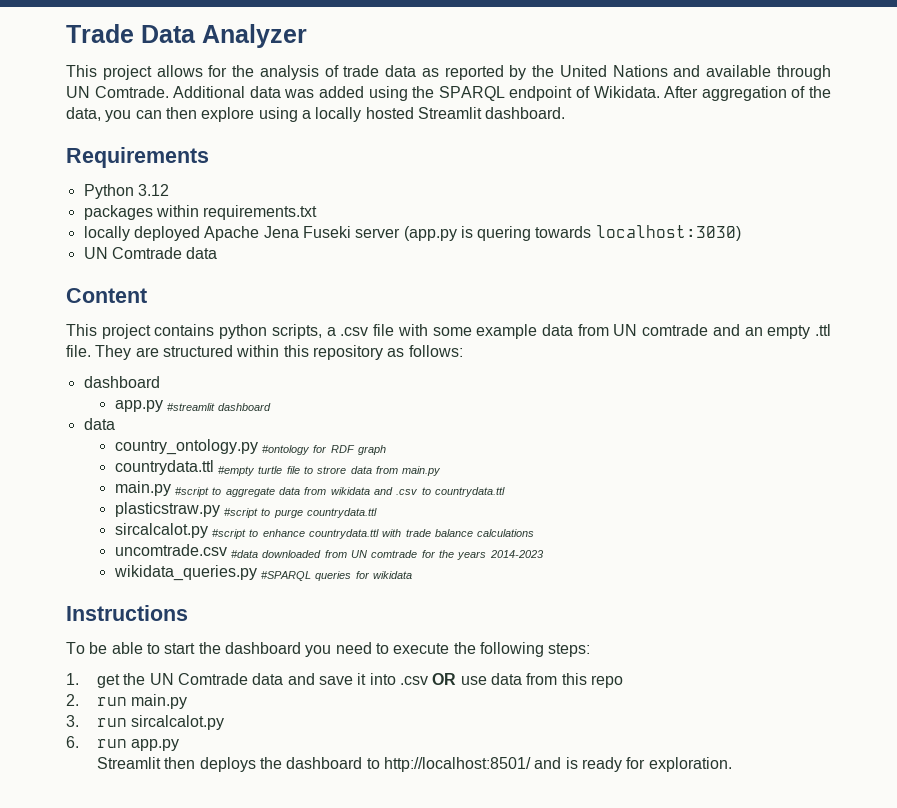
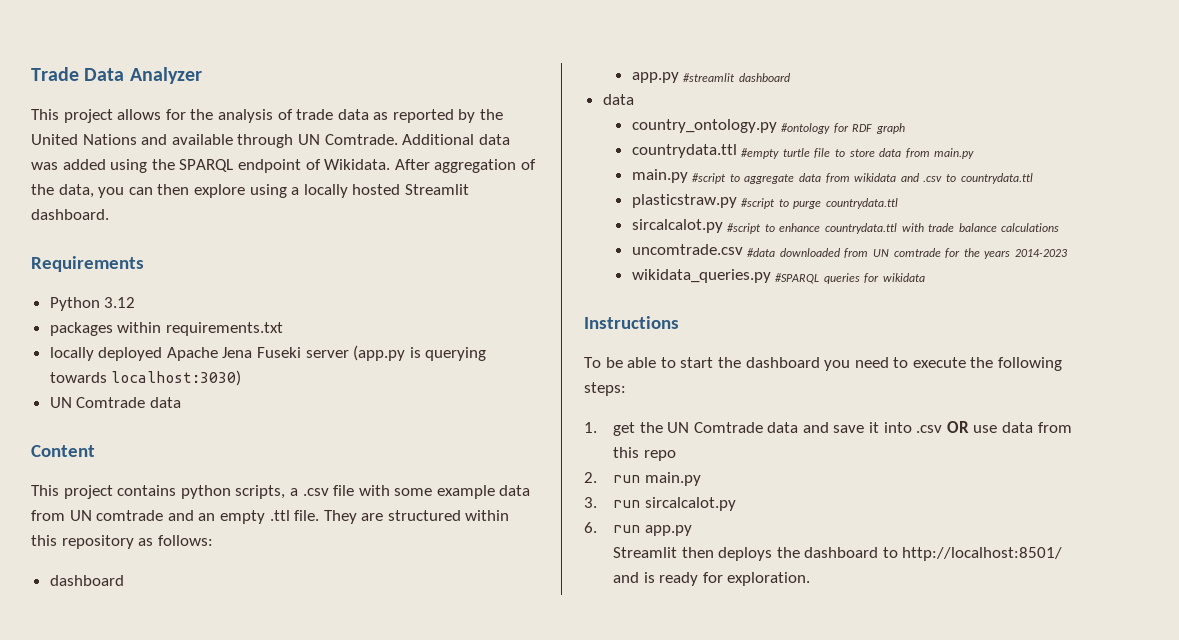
- locally deployed Apache Jena Fuseki server (app.py is quering towards localhost:3030)
+ locally deployed Apache Jena Fuseki server (app.py is querying towards localhost:3030)
- countrydata.ttl #empty turtle file to strore data from main.py
+ countrydata.ttl #empty turtle file to store data from main.py

